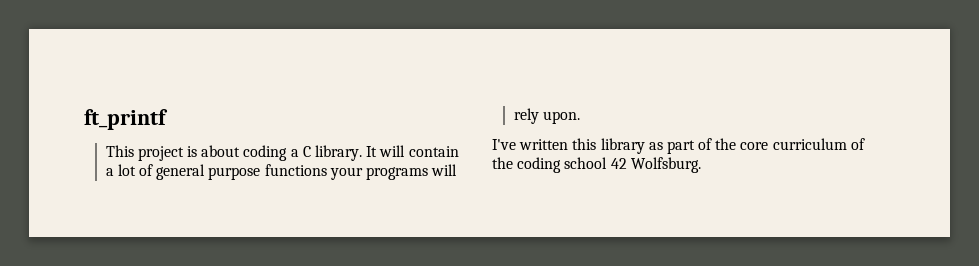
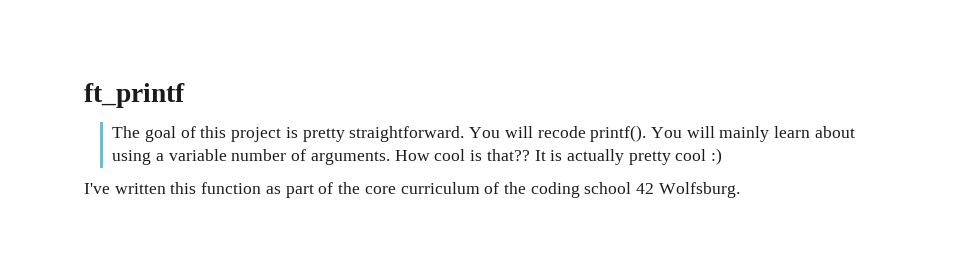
- This project is about coding a C library. It will contain a lot of general purpose functions your programs will rely upon.
+ The goal of this project is pretty straightforward. You will recode printf(). You will mainly learn about using a variable number of arguments. How cool is that?? It is actually pretty cool :)
- I've written this library as part of the core curriculum of the coding school 42 Wolfsburg.
+ I've written this function as part of the core curriculum of the coding school 42 Wolfsburg.

